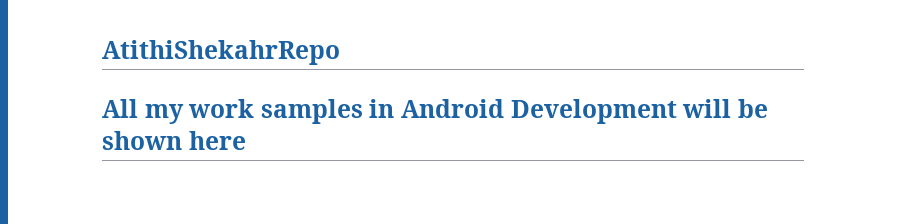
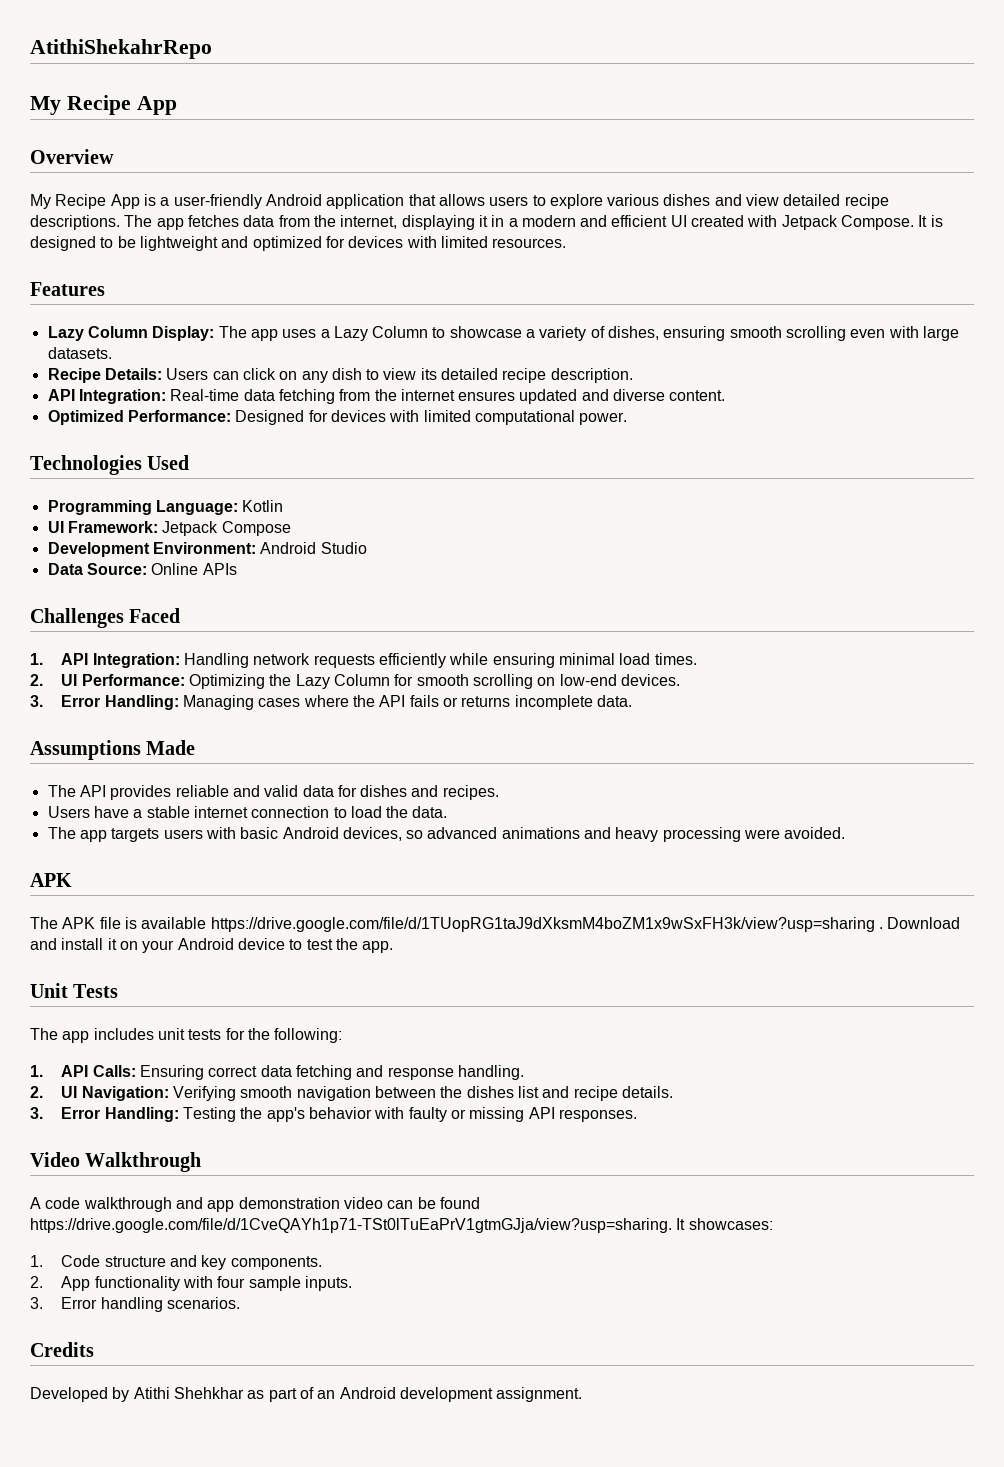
  AtithiShekahrRepo
- All my work samples in Android Development will be shown here
+ My Recipe App
+ Overview
+ My Recipe App is a user-friendly Android application that allows users to explore various dishes and view detailed recipe descriptions. The app fetches data from the internet, displaying it in a modern and efficient UI created with Jetpack Compose. It is designed to be lightweight and optimized for devices with limited resources.
+ Features
+ Lazy Column Display: The app uses a Lazy Column to showcase a variety of dishes, ensuring smooth scrolling even with large datasets.
+ Recipe Details: Users can click on any dish to view its detailed recipe description.
+ API Integration: Real-time data fetching from the internet ensures updated and diverse content.
+ Optimized Performance: Designed for devices with limited computational power.
+ Technologies Used
+ Programming Language: Kotlin
+ UI Framework: Jetpack Compose
+ Development Environment: Android Studio
+ Data Source: Online APIs
+ Challenges Faced
+ 1. API Integration: Handling network requests efficiently while ensuring minimal load times.
+ 2. UI Performance: Optimizing the Lazy Column for smooth scrolling on low-end devices.
+ 3. Error Handling: Managing cases where the API fails or returns incomplete data.
+ Assumptions Made
+ The API provides reliable and valid data for dishes and recipes.
+ Users have a stable internet connection to load the data.
+ The app targets users with basic Android devices, so advanced animations and heavy processing were avoided.
+ APK
+ The APK file is available https://drive.google.com/file/d/1TUopRG1taJ9dXksmM4boZM1x9wSxFH3k/view?usp=sharing . Download and install it on your Android device to test the app.
+ Unit Tests
+ The app includes unit tests for the following:
+ 1. API Calls: Ensuring correct data fetching and response handling.
+ 2. UI Navigation: Verifying smooth navigation between the dishes list and recipe details.
+ 3. Error Handling: Testing the app's behavior with faulty or missing API responses.
+ Video Walkthrough
+ A code walkthrough and app demonstration video can be found https://drive.google.com/file/d/1CveQAYh1p71-TSt0lTuEaPrV1gtmGJja/view?usp=sharing. It showcases:
+ 1. Code structure and key components.
+ 2. App functionality with four sample inputs.
+ 3. Error handling scenarios.
+ Credits
+ Developed by Atithi Shehkhar as part of an Android development assignment.

